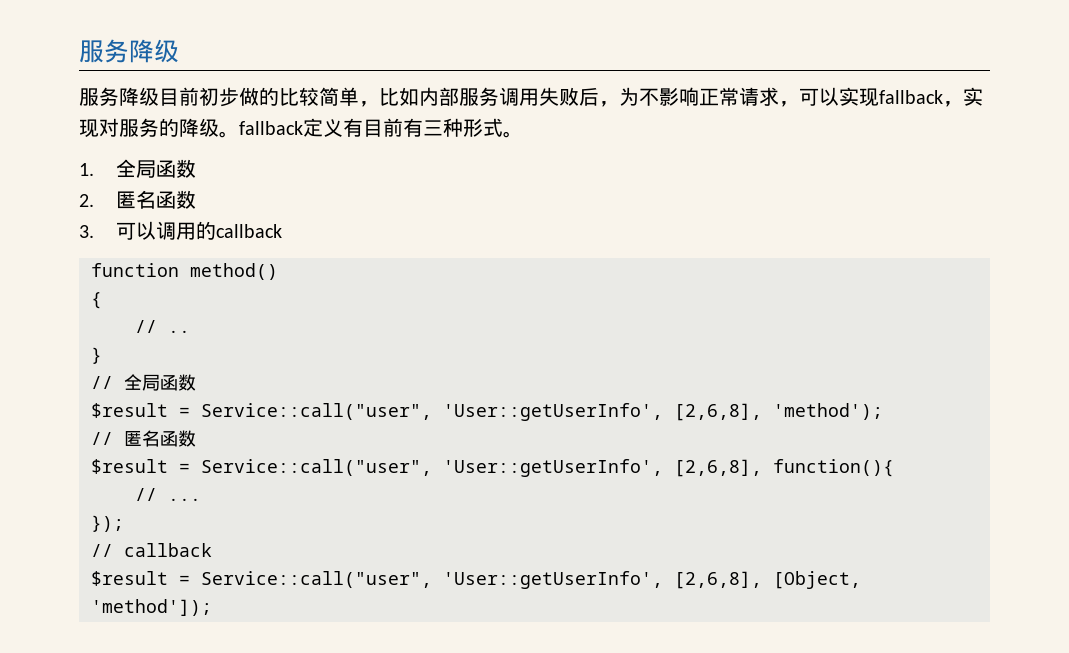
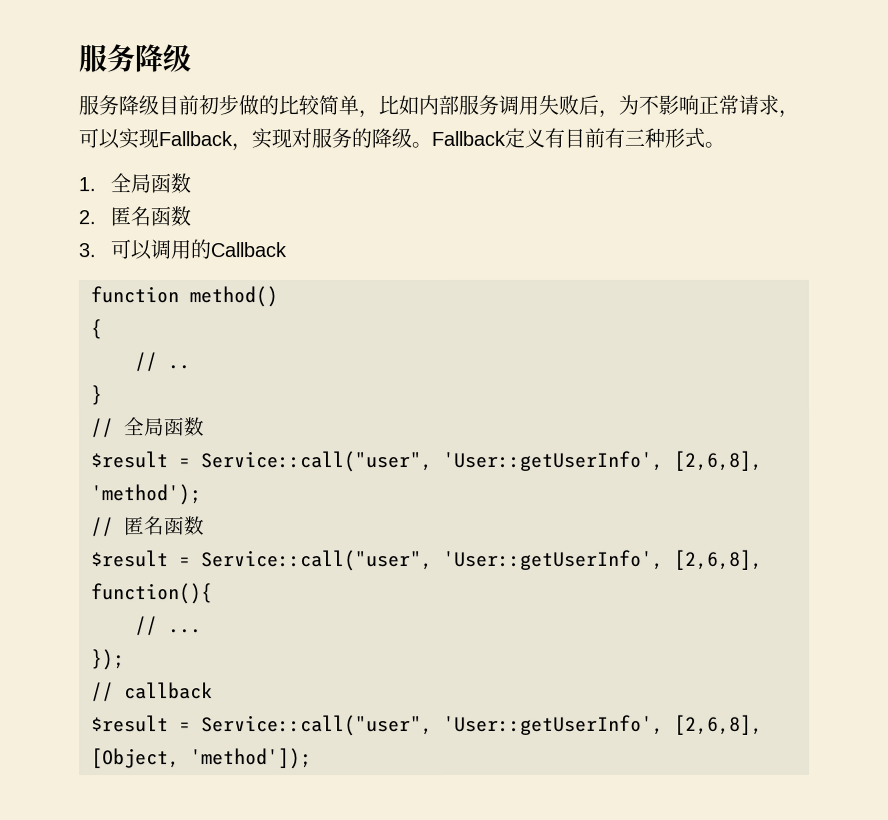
- 服务降级目前初步做的比较简单，比如内部服务调用失败后，为不影响正常请求，可以实现fallback，实现对服务的降级。fallback定义有目前有三种形式。
+ 服务降级目前初步做的比较简单，比如内部服务调用失败后，为不影响正常请求，可以实现Fallback，实现对服务的降级。Fallback定义有目前有三种形式。
- 3.可以调用的callback
+ 3.可以调用的Callback

